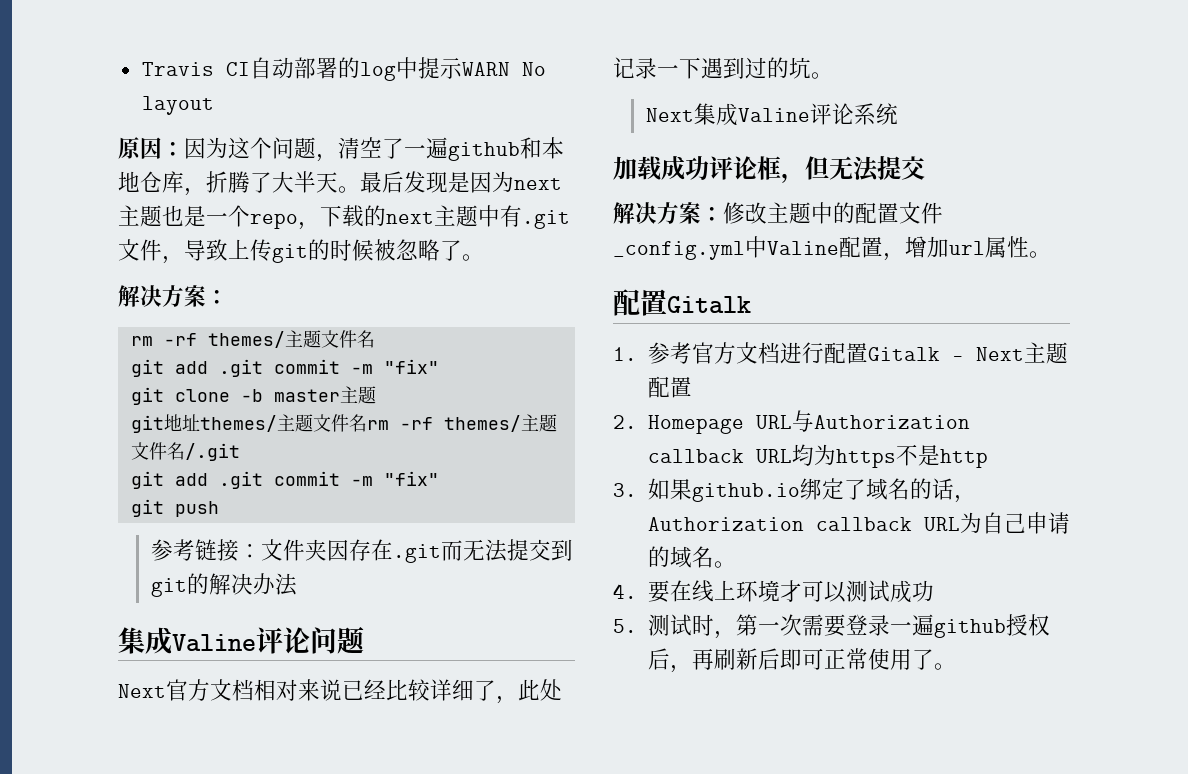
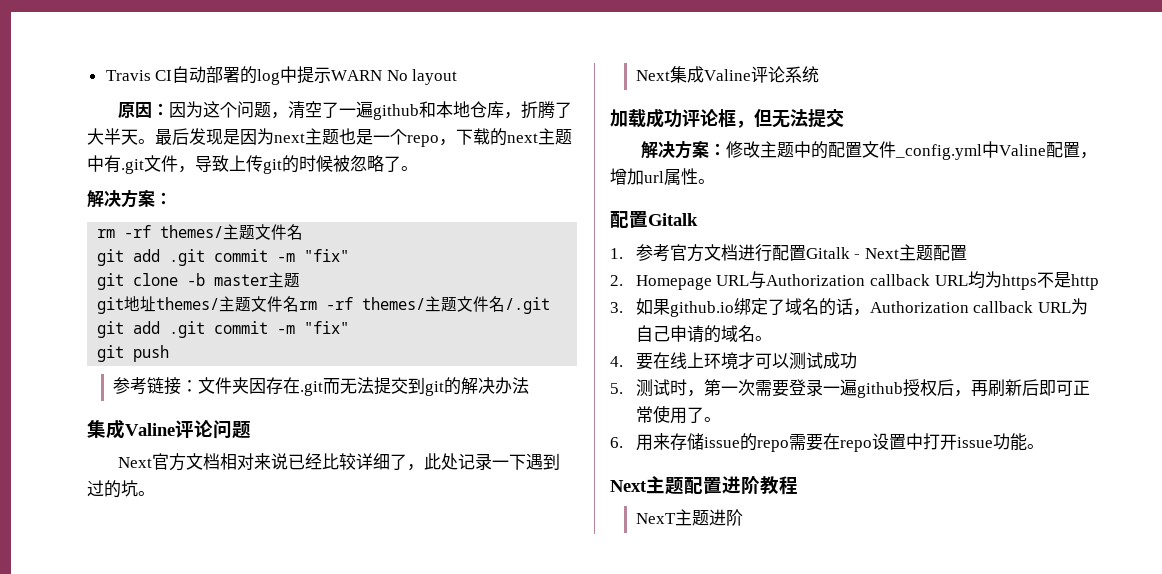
+ 6.用来存储issue的repo需要在repo设置中打开issue功能。
+ Next主题配置进阶教程
+ NexT主题进阶

